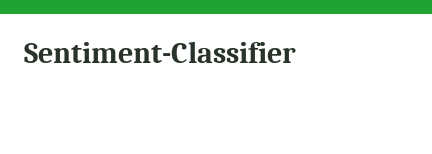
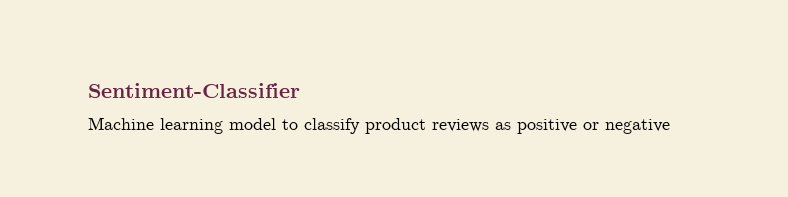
+ Machine learning model to classify product reviews as positive or negative

